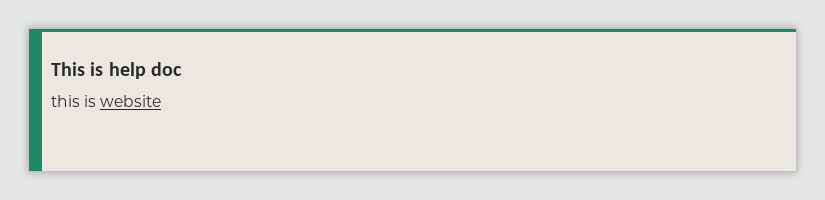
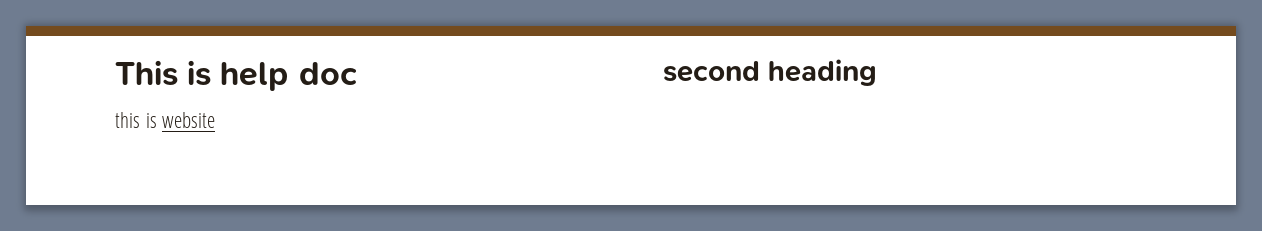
+ second heading

